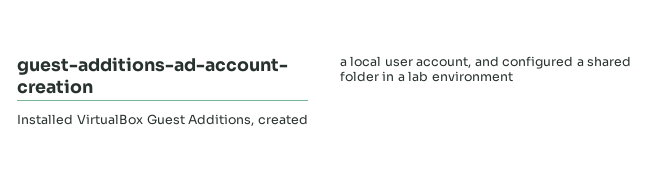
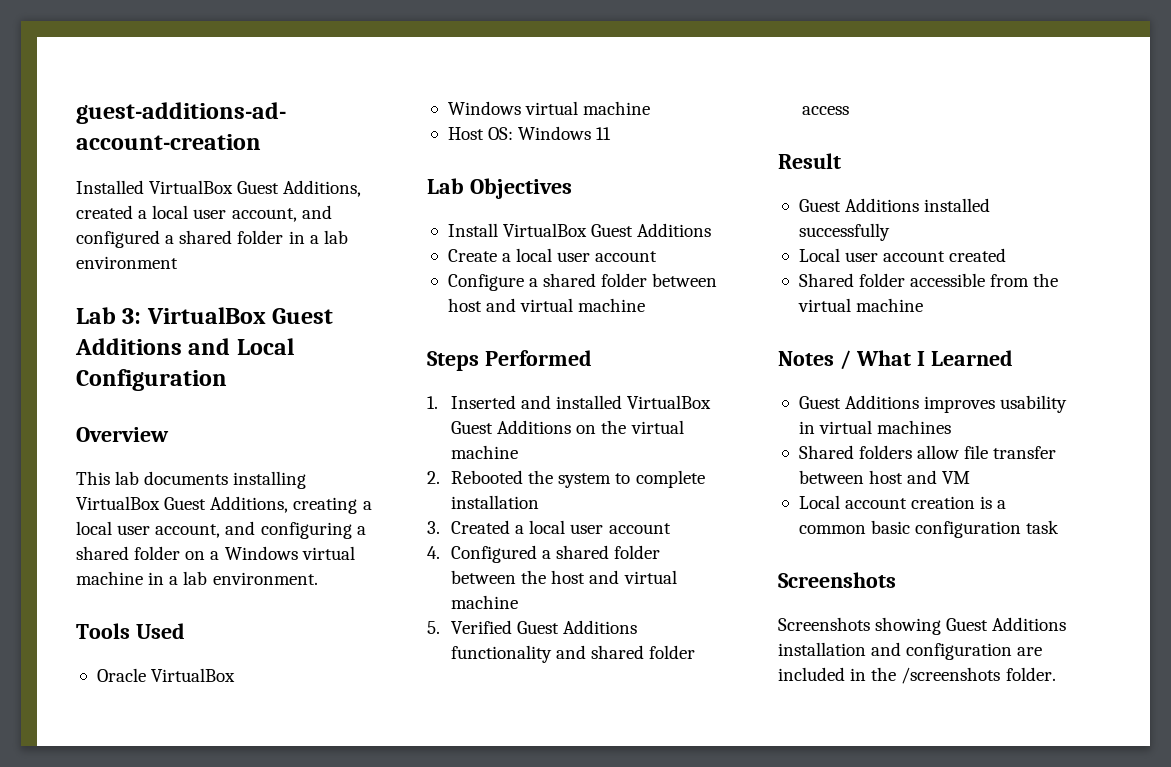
+ Lab 3: VirtualBox Guest Additions and Local Configuration
+ Overview
+ This lab documents installing VirtualBox Guest Additions, creating a local user account, and configuring a shared folder on a Windows virtual machine in a lab environment.
+ Tools Used
+ Oracle VirtualBox
+ Windows virtual machine
+ Host OS: Windows 11
+ Lab Objectives
+ Install VirtualBox Guest Additions
+ Create a local user account
+ Configure a shared folder between host and virtual machine
+ Steps Performed
+ 1. Inserted and installed VirtualBox Guest Additions on the virtual machine
+ 2. Rebooted the system to complete installation
+ 3. Created a local user account
+ 4. Configured a shared folder between the host and virtual machine
+ 5. Verified Guest Additions functionality and shared folder access
+ Result
+ Guest Additions installed successfully
+ Local user account created
+ Shared folder accessible from the virtual machine
+ Notes / What I Learned
+ Guest Additions improves usability in virtual machines
+ Shared folders allow file transfer between host and VM
+ Local account creation is a common basic configuration task
+ Screenshots
+ Screenshots showing Guest Additions installation and configuration are included in the /screenshots folder.

